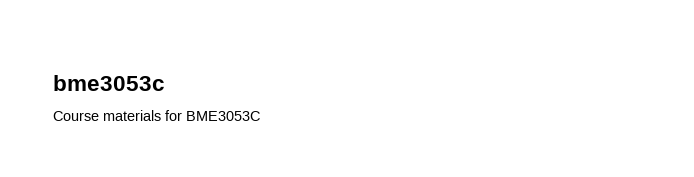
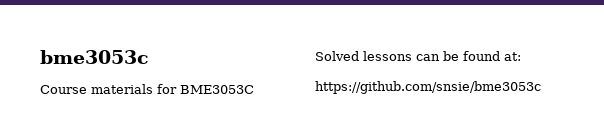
- Course materials for BME3053C
+ Course materials for BME3053C Solved lessons can be found at:
+ https://github.com/snsie/bme3053c

